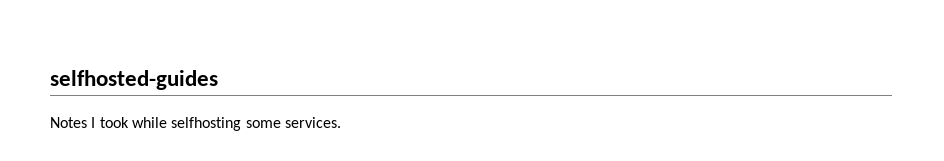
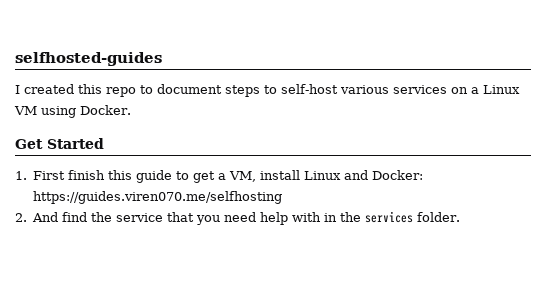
- Notes I took while selfhosting some services.
+ I created this repo to document steps to self-host various services on a Linux VM using Docker.
+ Get Started
+ 1. First finish this guide to get a VM, install Linux and Docker: https://guides.viren070.me/selfhosting
+ 2. And find the service that you need help with in the services folder.

